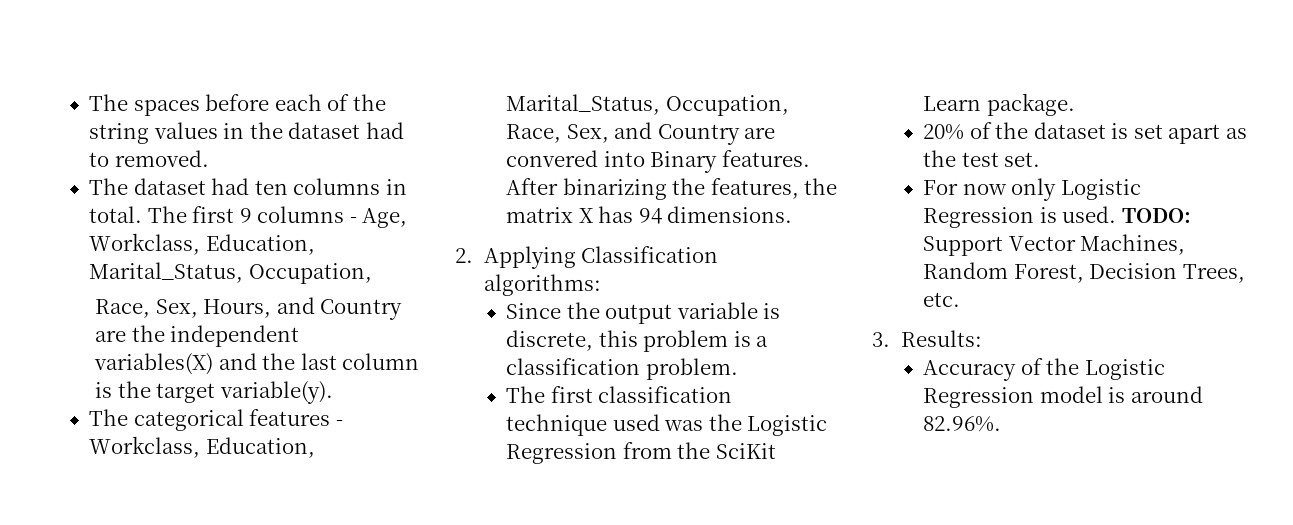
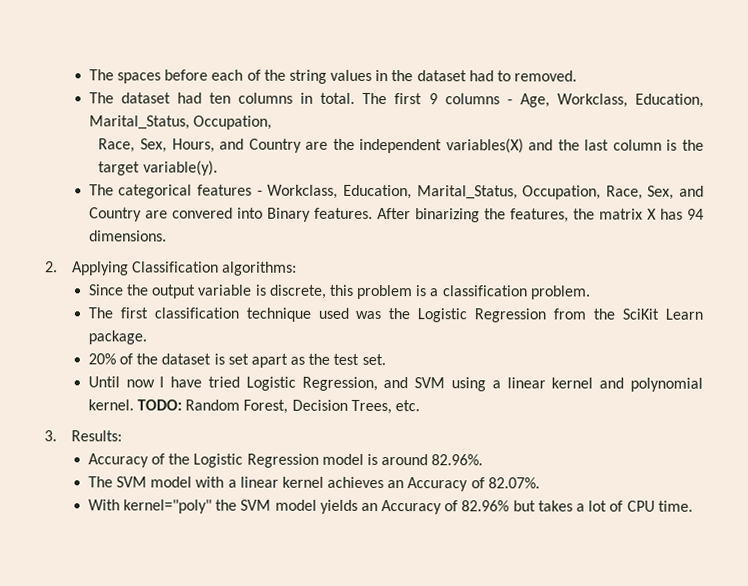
- For now only Logistic Regression is used. TODO: Support Vector Machines, Random Forest, Decision Trees, etc.
+ Until now I have tried Logistic Regression, and SVM using a linear kernel and polynomial kernel. TODO: Random Forest, Decision Trees, etc.
+ The SVM model with a linear kernel achieves an Accuracy of 82.07%.
+ With kernel="poly" the SVM model yields an Accuracy of 82.96% but takes a lot of CPU time.

